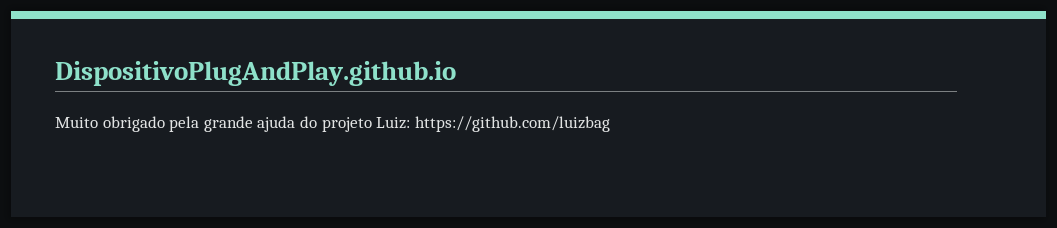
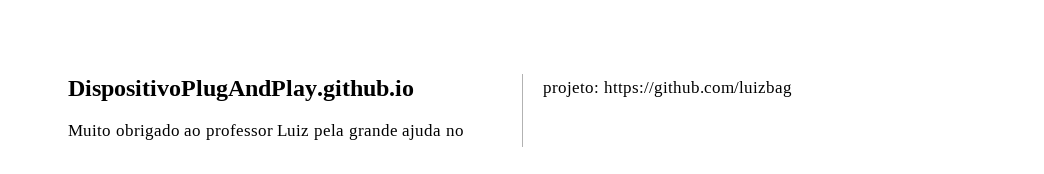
- Muito obrigado pela grande ajuda do projeto Luiz: https://github.com/luizbag
+ Muito obrigado ao professor Luiz pela grande ajuda no projeto: https://github.com/luizbag

